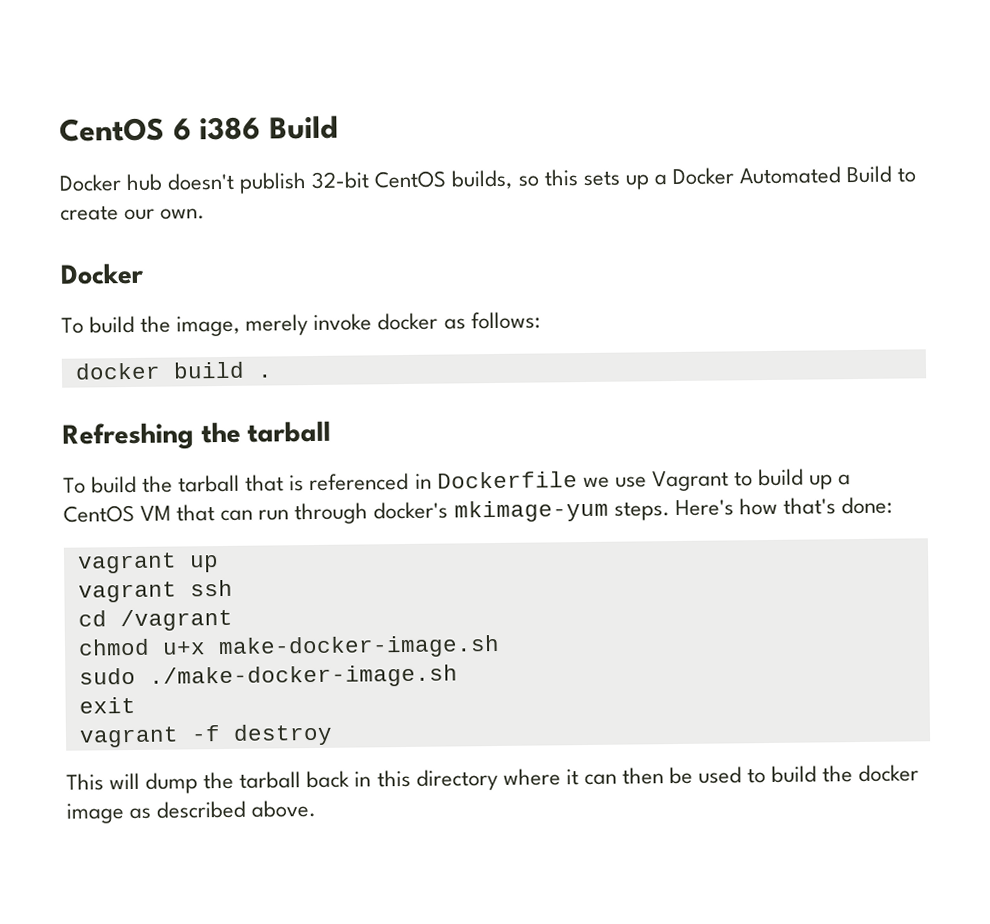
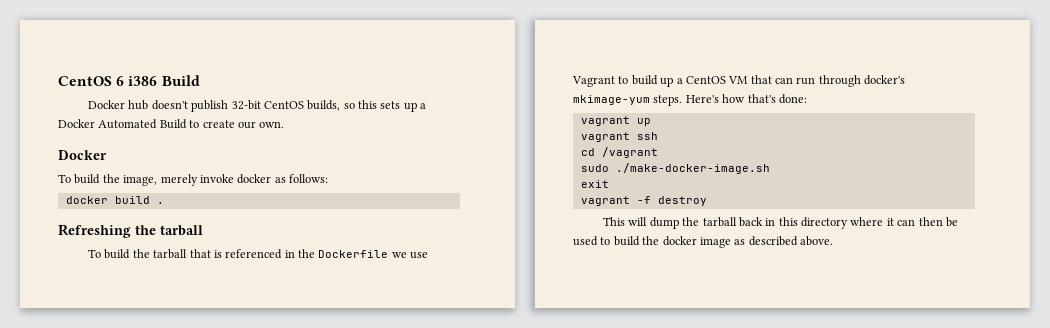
- To build the tarball that is referenced in Dockerfile we use Vagrant to build up a CentOS VM that can run through docker's mkimage-yum steps.
+ To build the tarball that is referenced in the Dockerfile we use Vagrant to build up a CentOS VM that can run through docker's mkimage-yum steps.
- chmod u+x make-docker-image.sh

